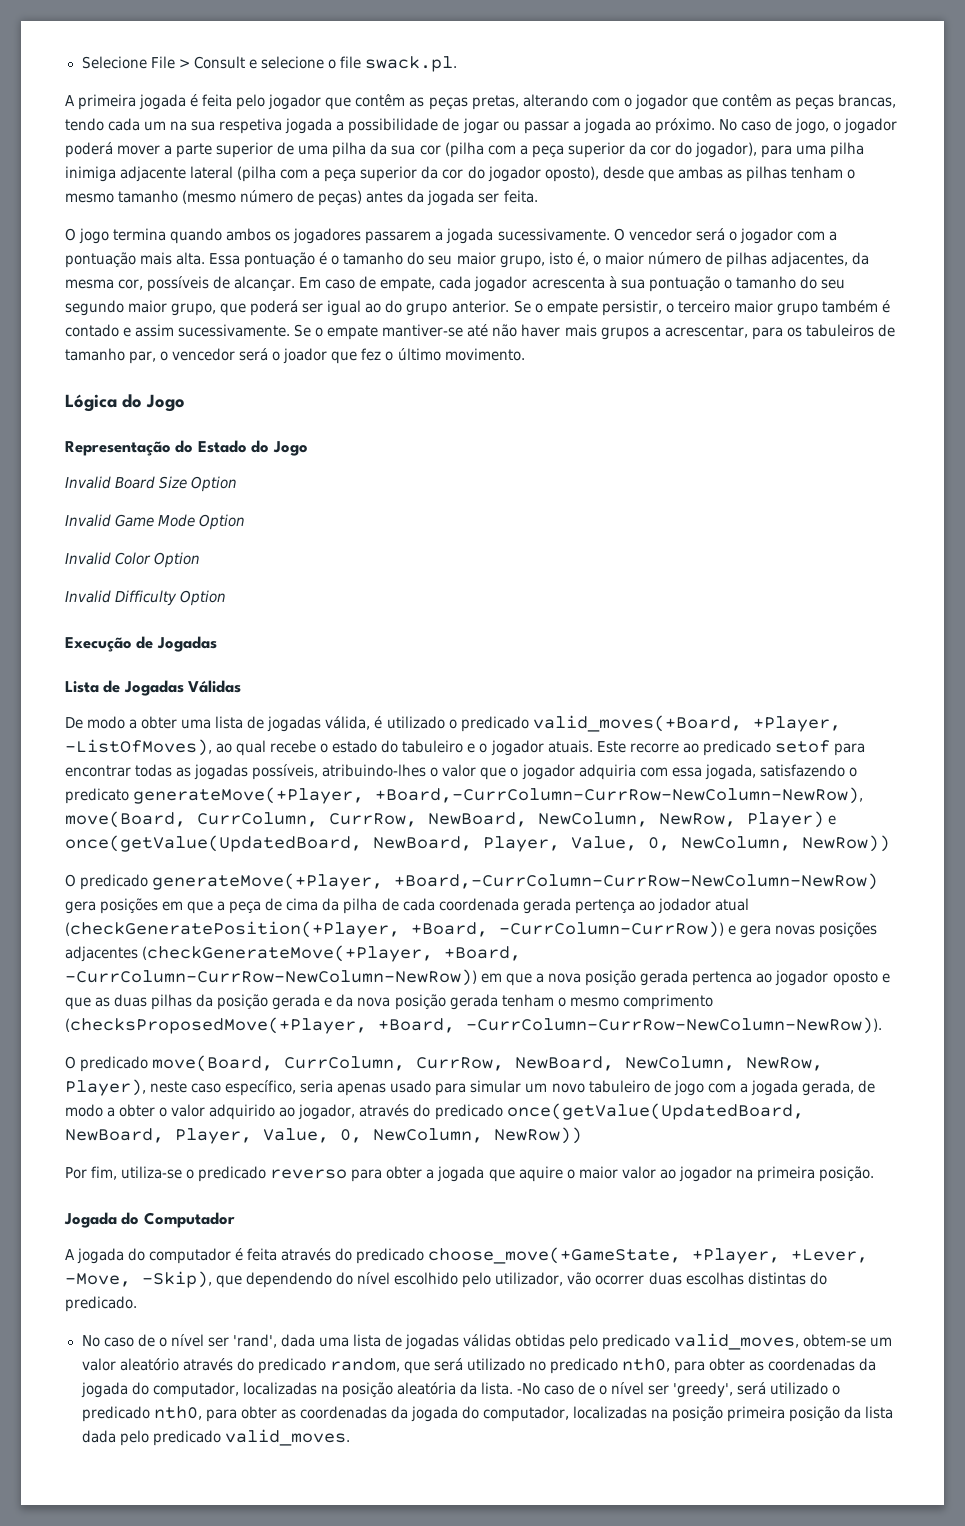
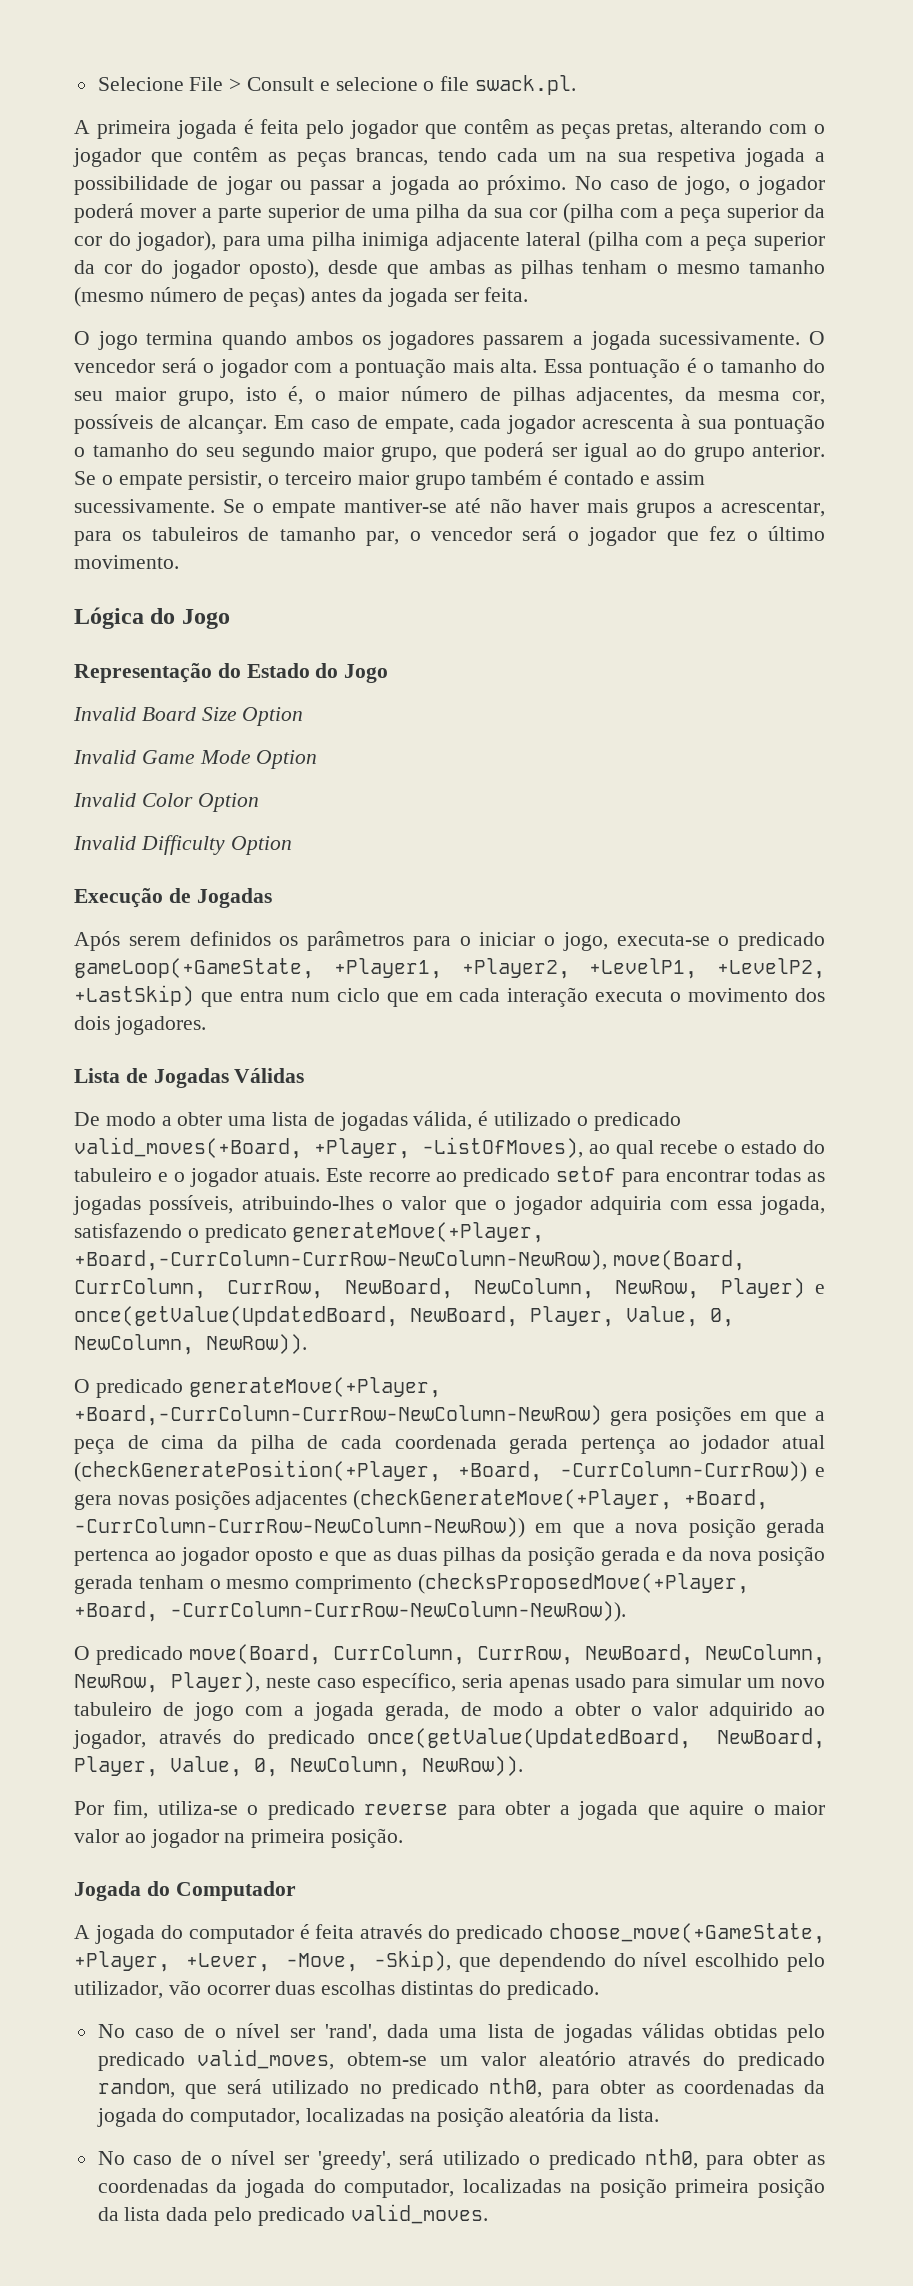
- Se o empate mantiver-se até não haver mais grupos a acrescentar, para os tabuleiros de tamanho par, o vencedor será o joador que fez o último movimento.
+ Se o empate mantiver-se até não haver mais grupos a acrescentar, para os tabuleiros de tamanho par, o vencedor será o jogador que fez o último movimento.
+ Após serem definidos os parâmetros para o iniciar o jogo, executa-se o predicado gameLoop(+GameState, +Player1, +Player2, +LevelP1, +LevelP2, +LastSkip) que entra num ciclo que em cada interação executa o movimento dos dois jogadores.
- Este recorre ao predicado setof para encontrar todas as jogadas possíveis, atribuindo-lhes o valor que o jogador adquiria com essa jogada, satisfazendo o predicato generateMove(+Player, +Board,-CurrColumn-CurrRow-NewColumn-NewRow), move(Board, CurrColumn, CurrRow, NewBoard, NewColumn, NewRow, Player) e once(getValue(UpdatedBoard, NewBoard, Player, Value, 0, NewColumn, NewRow))
+ Este recorre ao predicado setof para encontrar todas as jogadas possíveis, atribuindo-lhes o valor que o jogador adquiria com essa jogada, satisfazendo o predicato generateMove(+Player, +Board,-CurrColumn-CurrRow-NewColumn-NewRow), move(Board, CurrColumn, CurrRow, NewBoard, NewColumn, NewRow, Player) e once(getValue(UpdatedBoard, NewBoard, Player, Value, 0, NewColumn, NewRow)).
- O predicado move(Board, CurrColumn, CurrRow, NewBoard, NewColumn, NewRow, Player), neste caso específico, seria apenas usado para simular um novo tabuleiro de jogo com a jogada gerada, de modo a obter o valor adquirido ao jogador, através do predicado once(getValue(UpdatedBoard, NewBoard, Player, Value, 0, NewColumn, NewRow))
+ O predicado move(Board, CurrColumn, CurrRow, NewBoard, NewColumn, NewRow, Player), neste caso específico, seria apenas usado para simular um novo tabuleiro de jogo com a jogada gerada, de modo a obter o valor adquirido ao jogador, através do predicado once(getValue(UpdatedBoard, NewBoard, Player, Value, 0, NewColumn, NewRow)).
- Por fim, utiliza-se o predicado reverso para obter a jogada que aquire o maior valor ao jogador na primeira posição.
+ Por fim, utiliza-se o predicado reverse para obter a jogada que aquire o maior valor ao jogador na primeira posição.
- No caso de o nível ser 'rand', dada uma lista de jogadas válidas obtidas pelo predicado valid_moves, obtem-se um valor aleatório através do predicado random, que será utilizado no predicado nth0, para obter as coordenadas da jogada do computador, localizadas na posição aleatória da lista. -No caso de o nível ser 'greedy', será utilizado o predicado nth0, para obter as coordenadas da jogada do computador, localizadas na posição primeira posição da lista dada pelo predicado valid_moves.
+ No caso de o nível ser 'rand', dada uma lista de jogadas válidas obtidas pelo predicado valid_moves, obtem-se um valor aleatório através do predicado random, que será utilizado no predicado nth0, para obter as coordenadas da jogada do computador, localizadas na posição aleatória da lista.
+ No caso de o nível ser 'greedy', será utilizado o predicado nth0, para obter as coordenadas da jogada do computador, localizadas na posição primeira posição da lista dada pelo predicado valid_moves.

